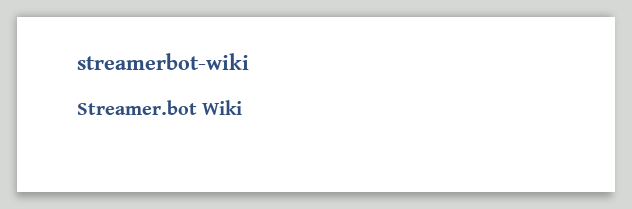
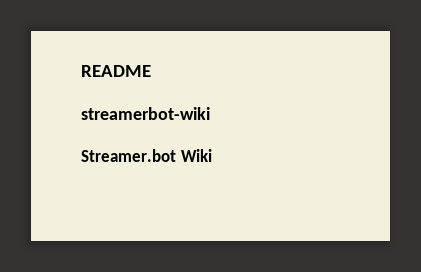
+ README

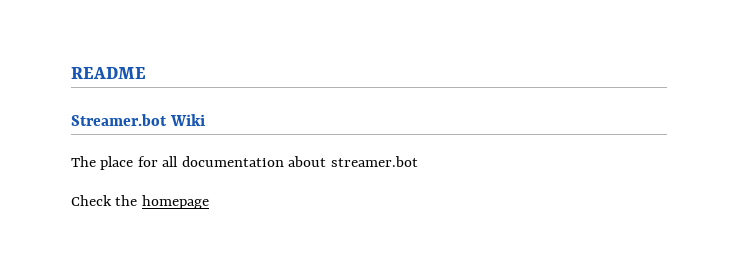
- streamerbot-wiki
+ The place for all documentation about streamer.bot
+ Check the homepage

